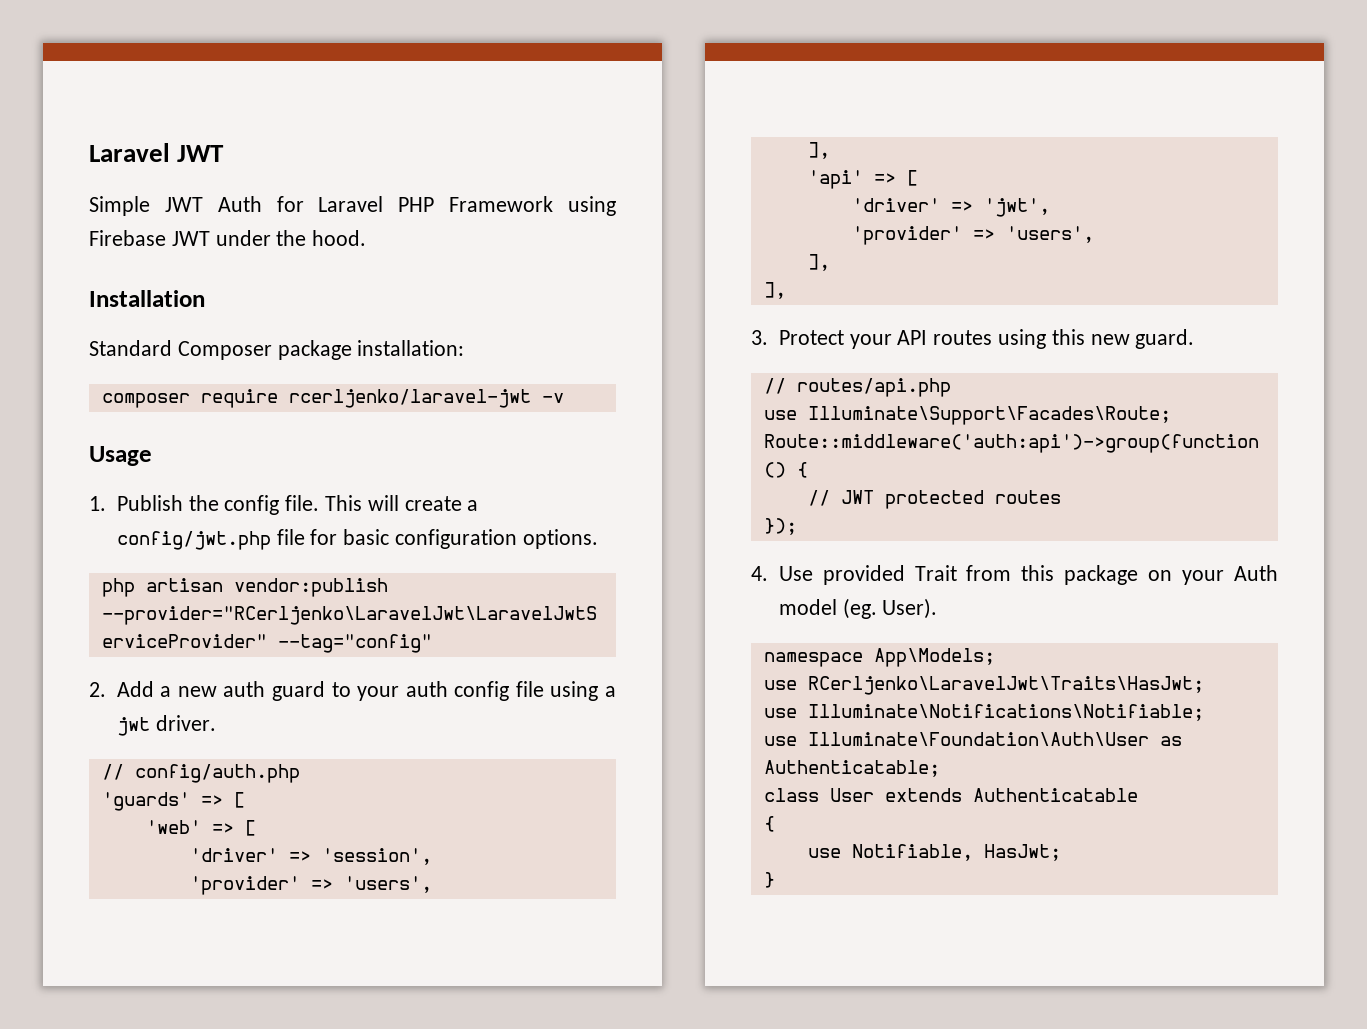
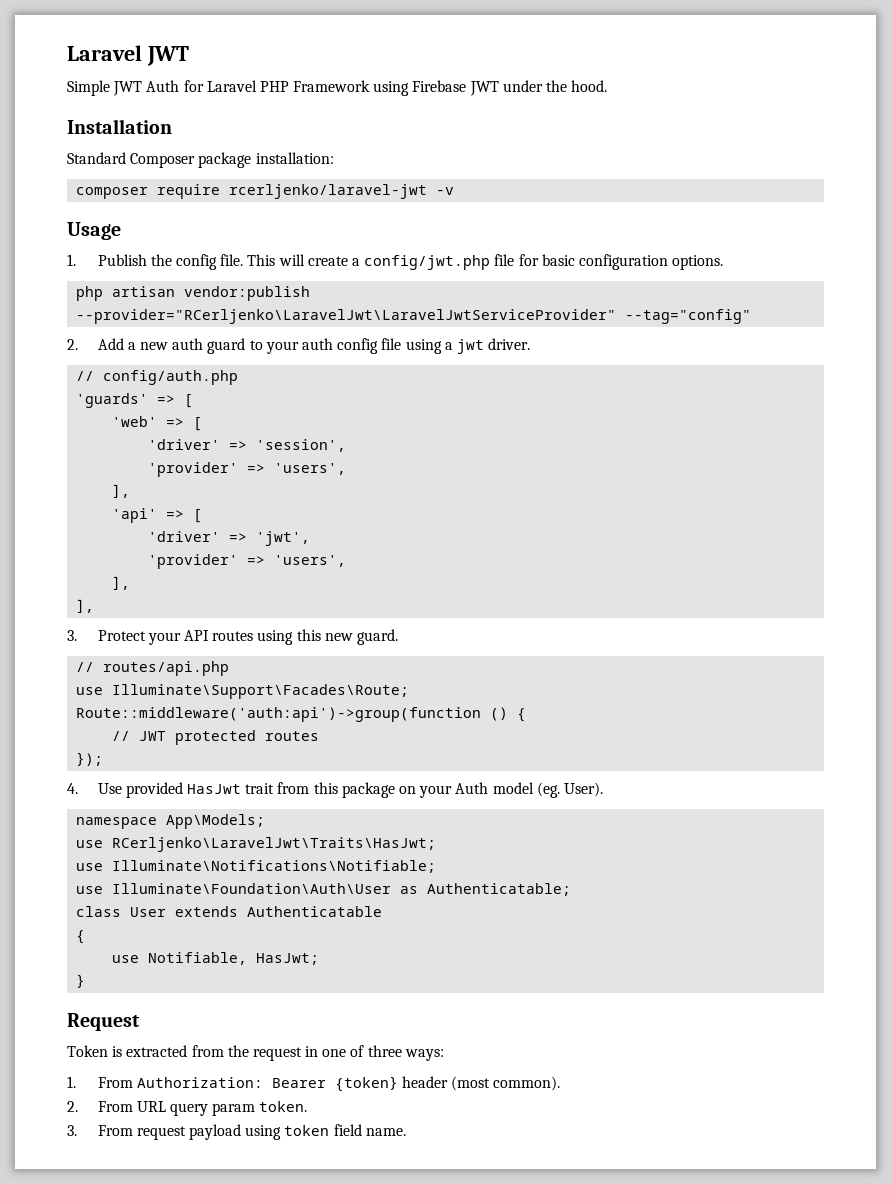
- 4. Use provided Trait from this package on your Auth model (eg. User).
+ 4. Use provided HasJwt trait from this package on your Auth model (eg. User).
+ Request
+ Token is extracted from the request in one of three ways:
+ 1. From Authorization: Bearer {token} header (most common).
+ 2. From URL query param token.
+ 3. From request payload using token field name.

